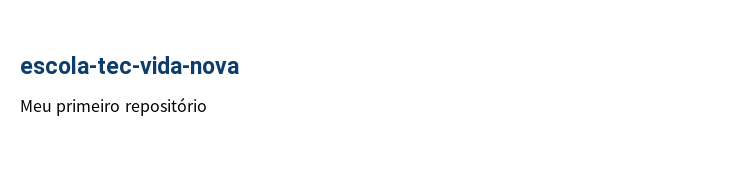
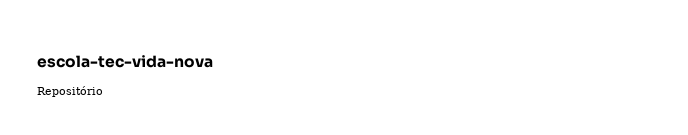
- Meu primeiro repositório
+ Repositório

